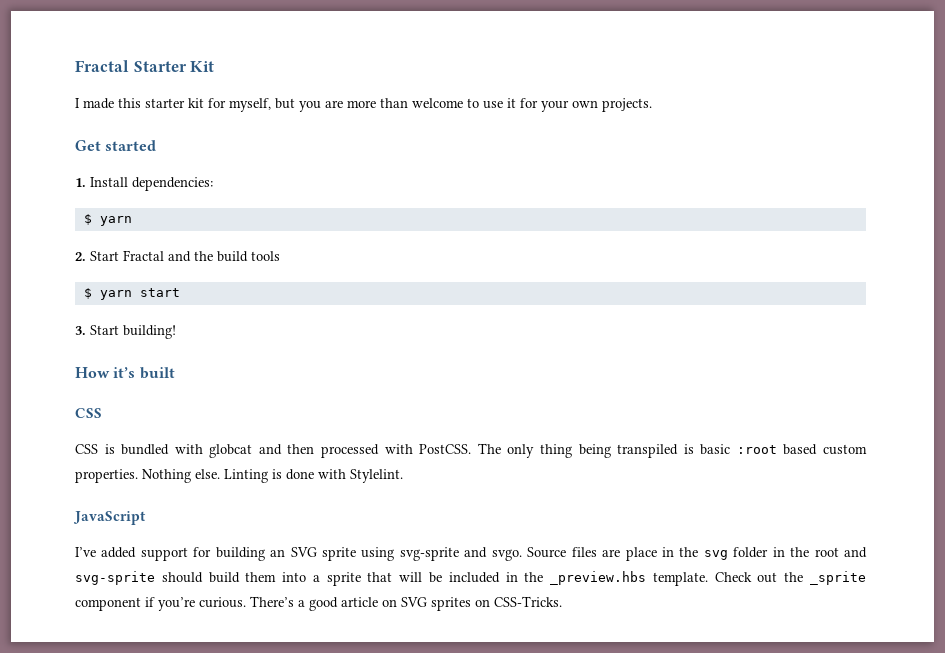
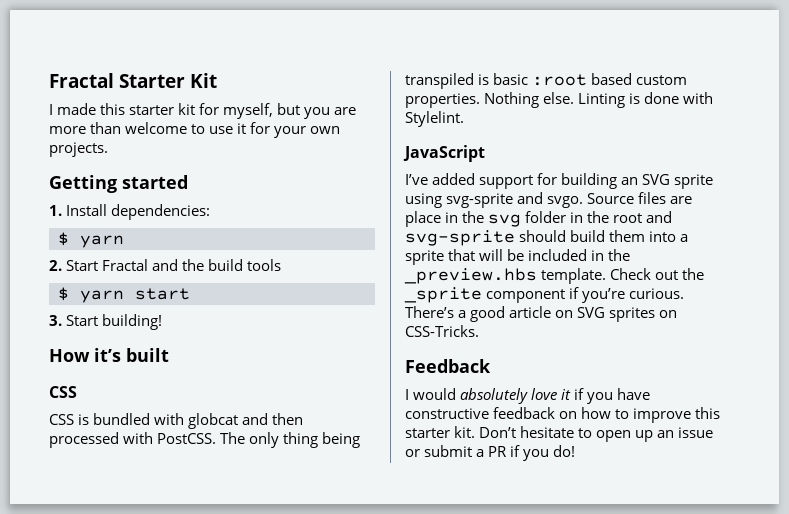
- Get started
+ Getting started
+ Feedback
+ I would absolutely love it if you have constructive feedback on how to improve this starter kit. Don’t hesitate to open up an issue or submit a PR if you do!

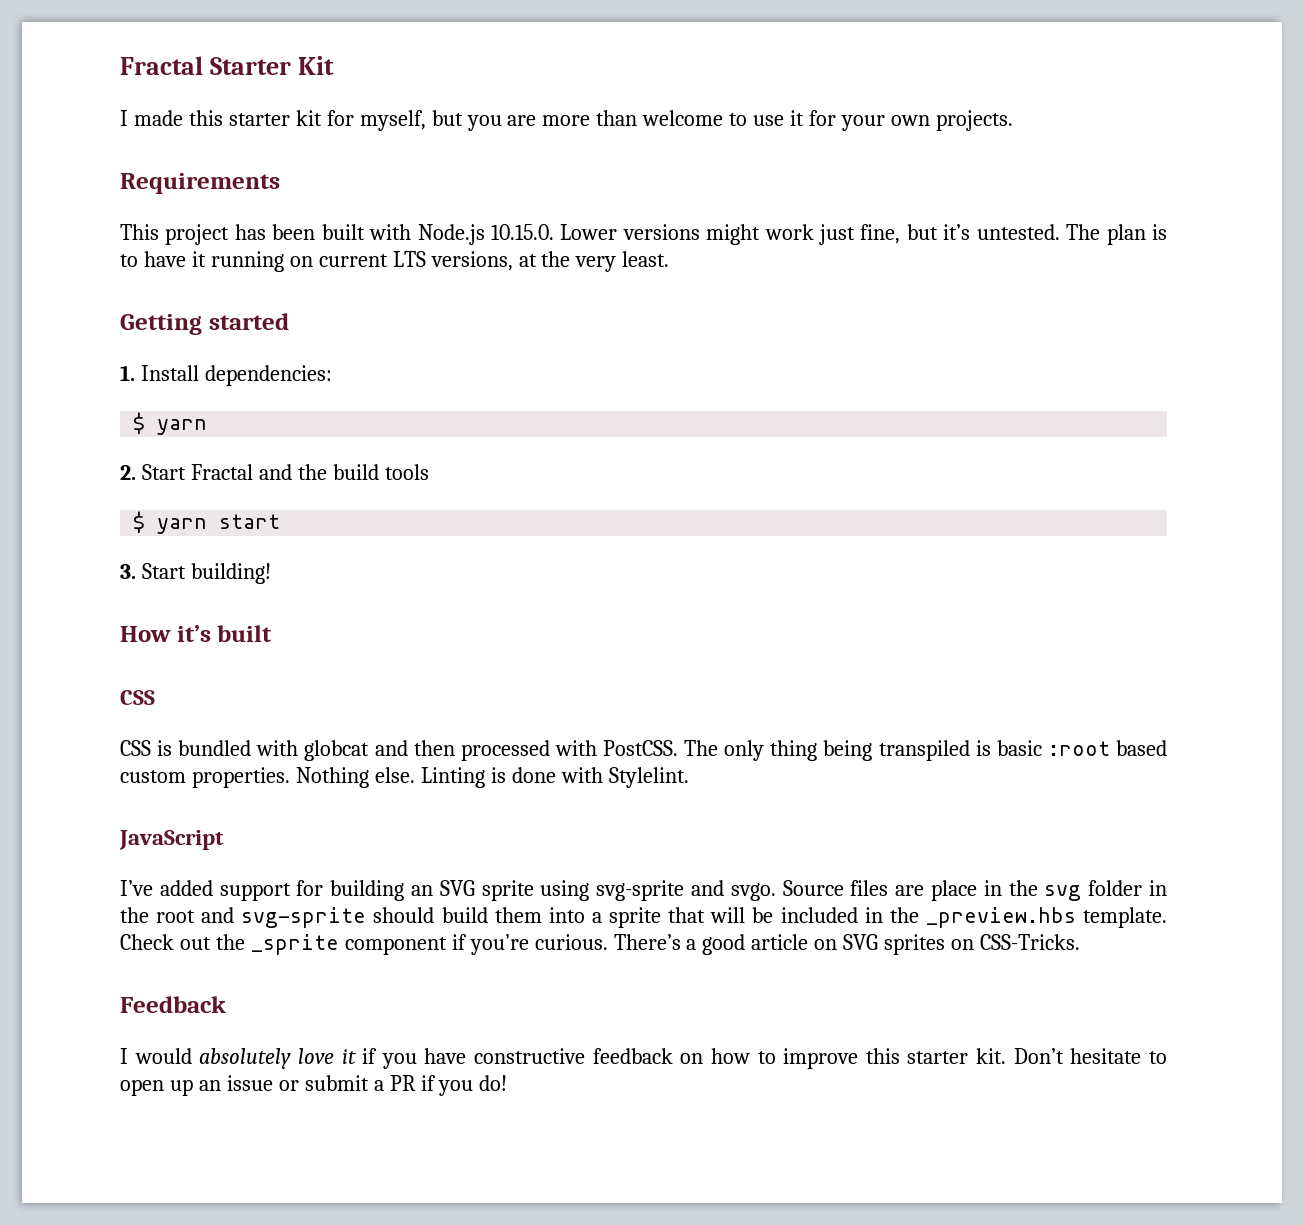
+ Requirements
+ This project has been built with Node.js 10.15.0. Lower versions might work just fine, but it’s untested. The plan is to have it running on current LTS versions, at the very least.

